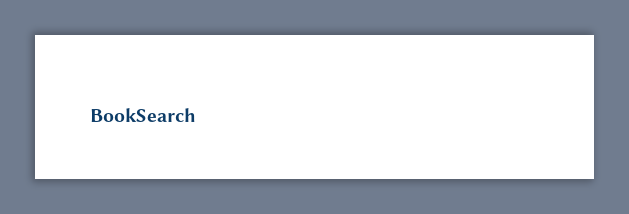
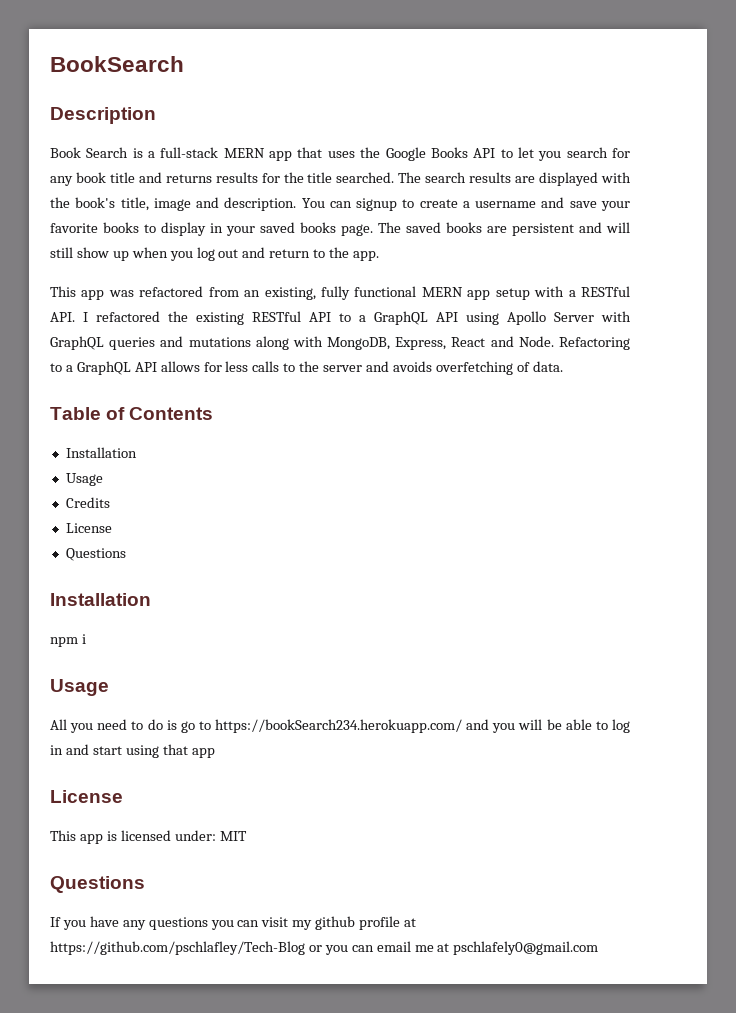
+ Description
+ Book Search is a full-stack MERN app that uses the Google Books API to let you search for any book title and returns results for the title searched. The search results are displayed with the book's title, image and description. You can signup to create a username and save your favorite books to display in your saved books page. The saved books are persistent and will still show up when you log out and return to the app.
+ This app was refactored from an existing, fully functional MERN app setup with a RESTful API. I refactored the existing RESTful API to a GraphQL API using Apollo Server with GraphQL queries and mutations along with MongoDB, Express, React and Node. Refactoring to a GraphQL API allows for less calls to the server and avoids overfetching of data.
+ Table of Contents
+ Installation
+ Usage
+ Credits
+ License
+ Questions
+ Installation
+ npm i
+ Usage
+ All you need to do is go to https://bookSearch234.herokuapp.com/ and you will be able to log in and start using that app
+ License
+ This app is licensed under: MIT
+ Questions
+ If you have any questions you can visit my github profile at https://github.com/pschlafley/Tech-Blog or you can email me at pschlafely0@gmail.com

